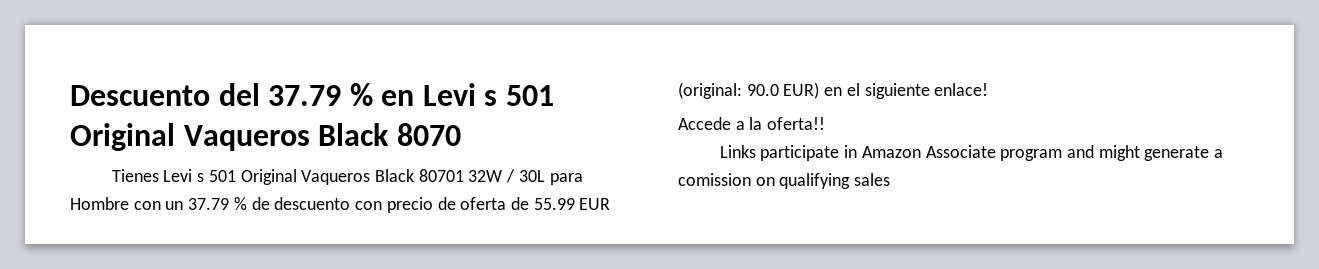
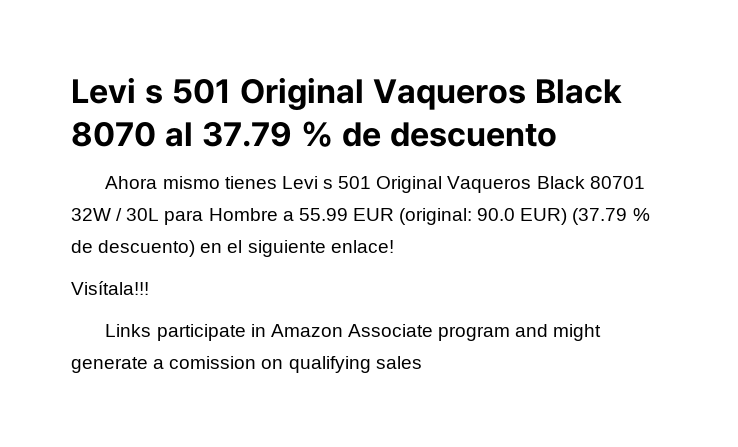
- Descuento del 37.79 % en Levi s 501 Original Vaqueros Black 8070
- Tienes Levi s 501 Original Vaqueros Black 80701 32W / 30L para Hombre con un 37.79 % de descuento con precio de oferta de 55.99 EUR (original: 90.0 EUR) en el siguiente enlace!
+ Levi s 501 Original Vaqueros Black 8070 al 37.79 % de descuento
+ Ahora mismo tienes Levi s 501 Original Vaqueros Black 80701 32W / 30L para Hombre a 55.99 EUR (original: 90.0 EUR) (37.79 % de descuento) en el siguiente enlace!
- Accede a la oferta!!
+ Visítala!!!

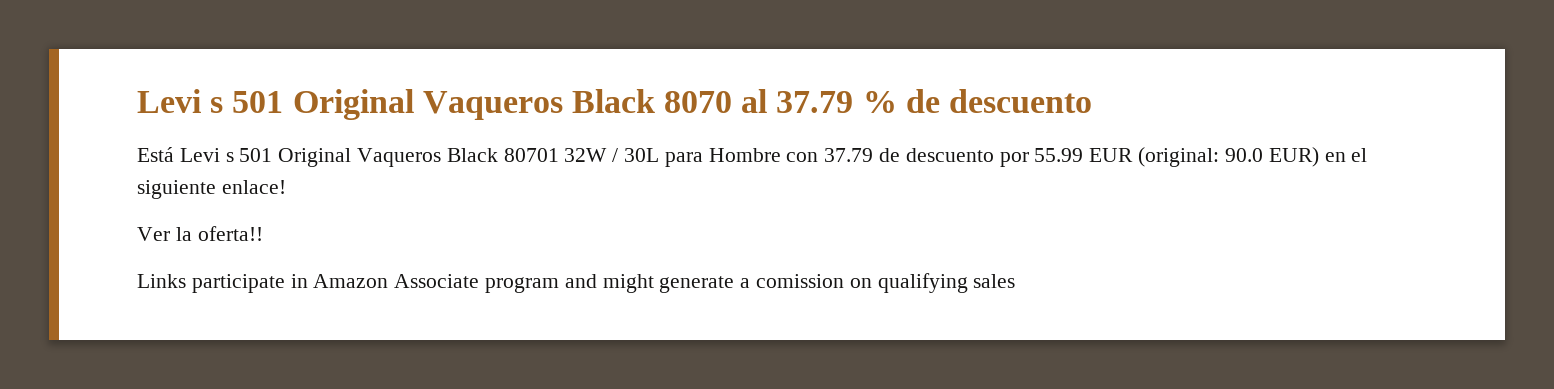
- Ahora mismo tienes Levi s 501 Original Vaqueros Black 80701 32W / 30L para Hombre a 55.99 EUR (original: 90.0 EUR) (37.79 % de descuento) en el siguiente enlace!
+ Está Levi s 501 Original Vaqueros Black 80701 32W / 30L para Hombre con 37.79 de descuento por 55.99 EUR (original: 90.0 EUR) en el siguiente enlace!
- Visítala!!!
+ Ver la oferta!!

